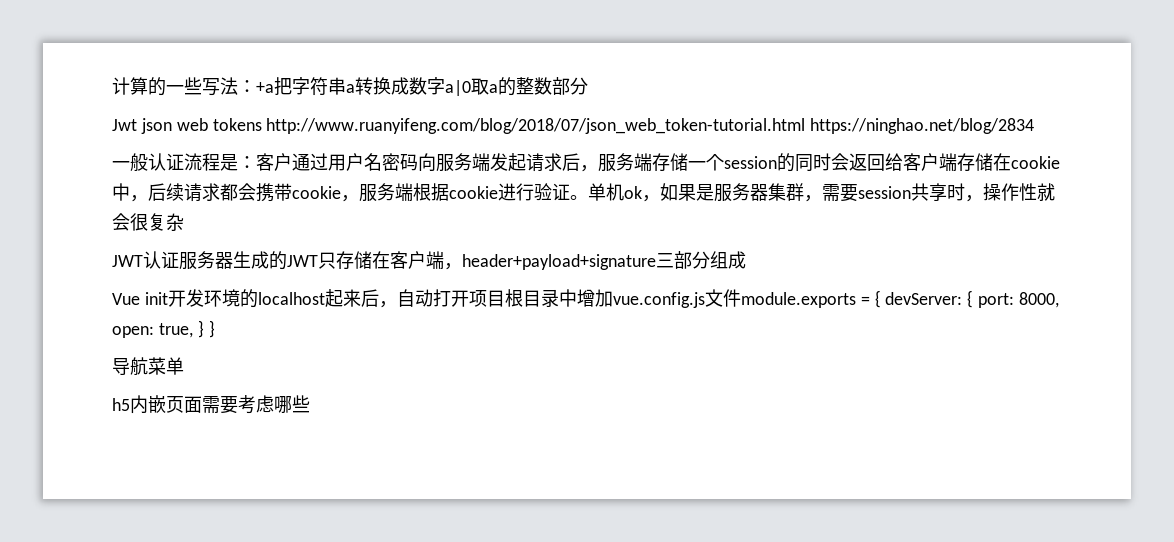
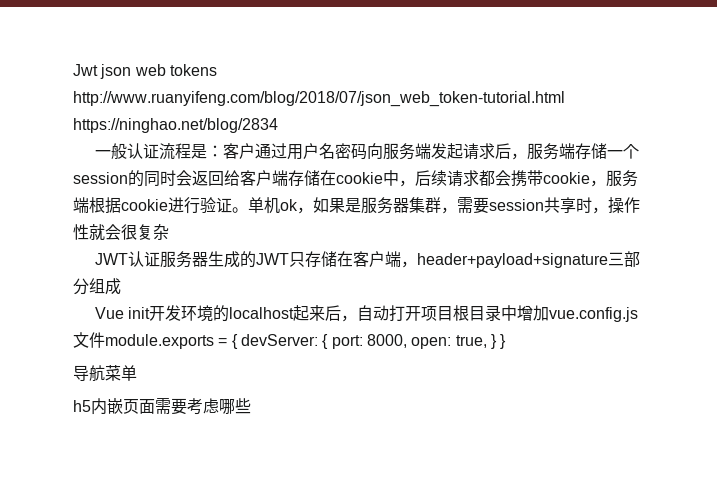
- 计算的一些写法：+a把字符串a转换成数字a|0取a的整数部分

